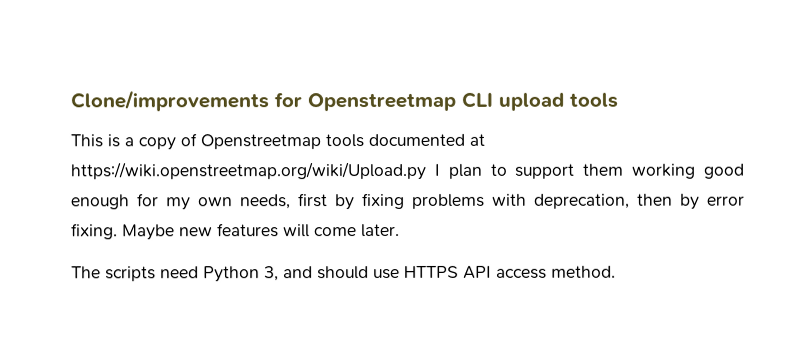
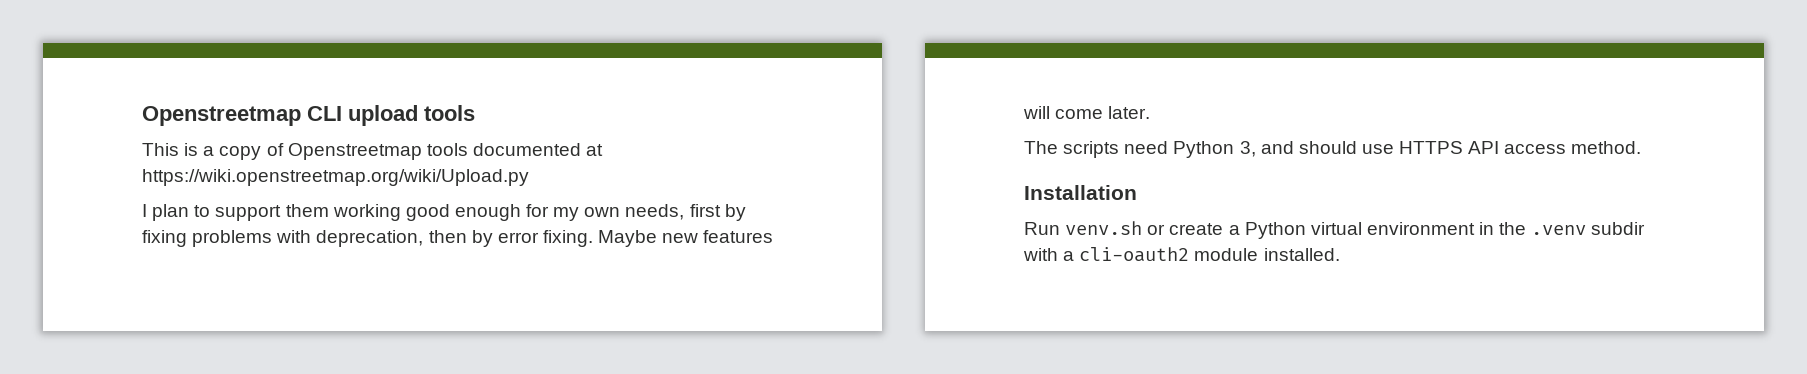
- Clone/improvements for Openstreetmap CLI upload tools
+ Openstreetmap CLI upload tools
- This is a copy of Openstreetmap tools documented at https://wiki.openstreetmap.org/wiki/Upload.py I plan to support them working good enough for my own needs, first by fixing problems with deprecation, then by error fixing.
+ This is a copy of Openstreetmap tools documented at https://wiki.openstreetmap.org/wiki/Upload.py
+ I plan to support them working good enough for my own needs, first by fixing problems with deprecation, then by error fixing.
+ Installation
+ Run venv.sh or create a Python virtual environment in the .venv subdir with a cli-oauth2 module installed.

